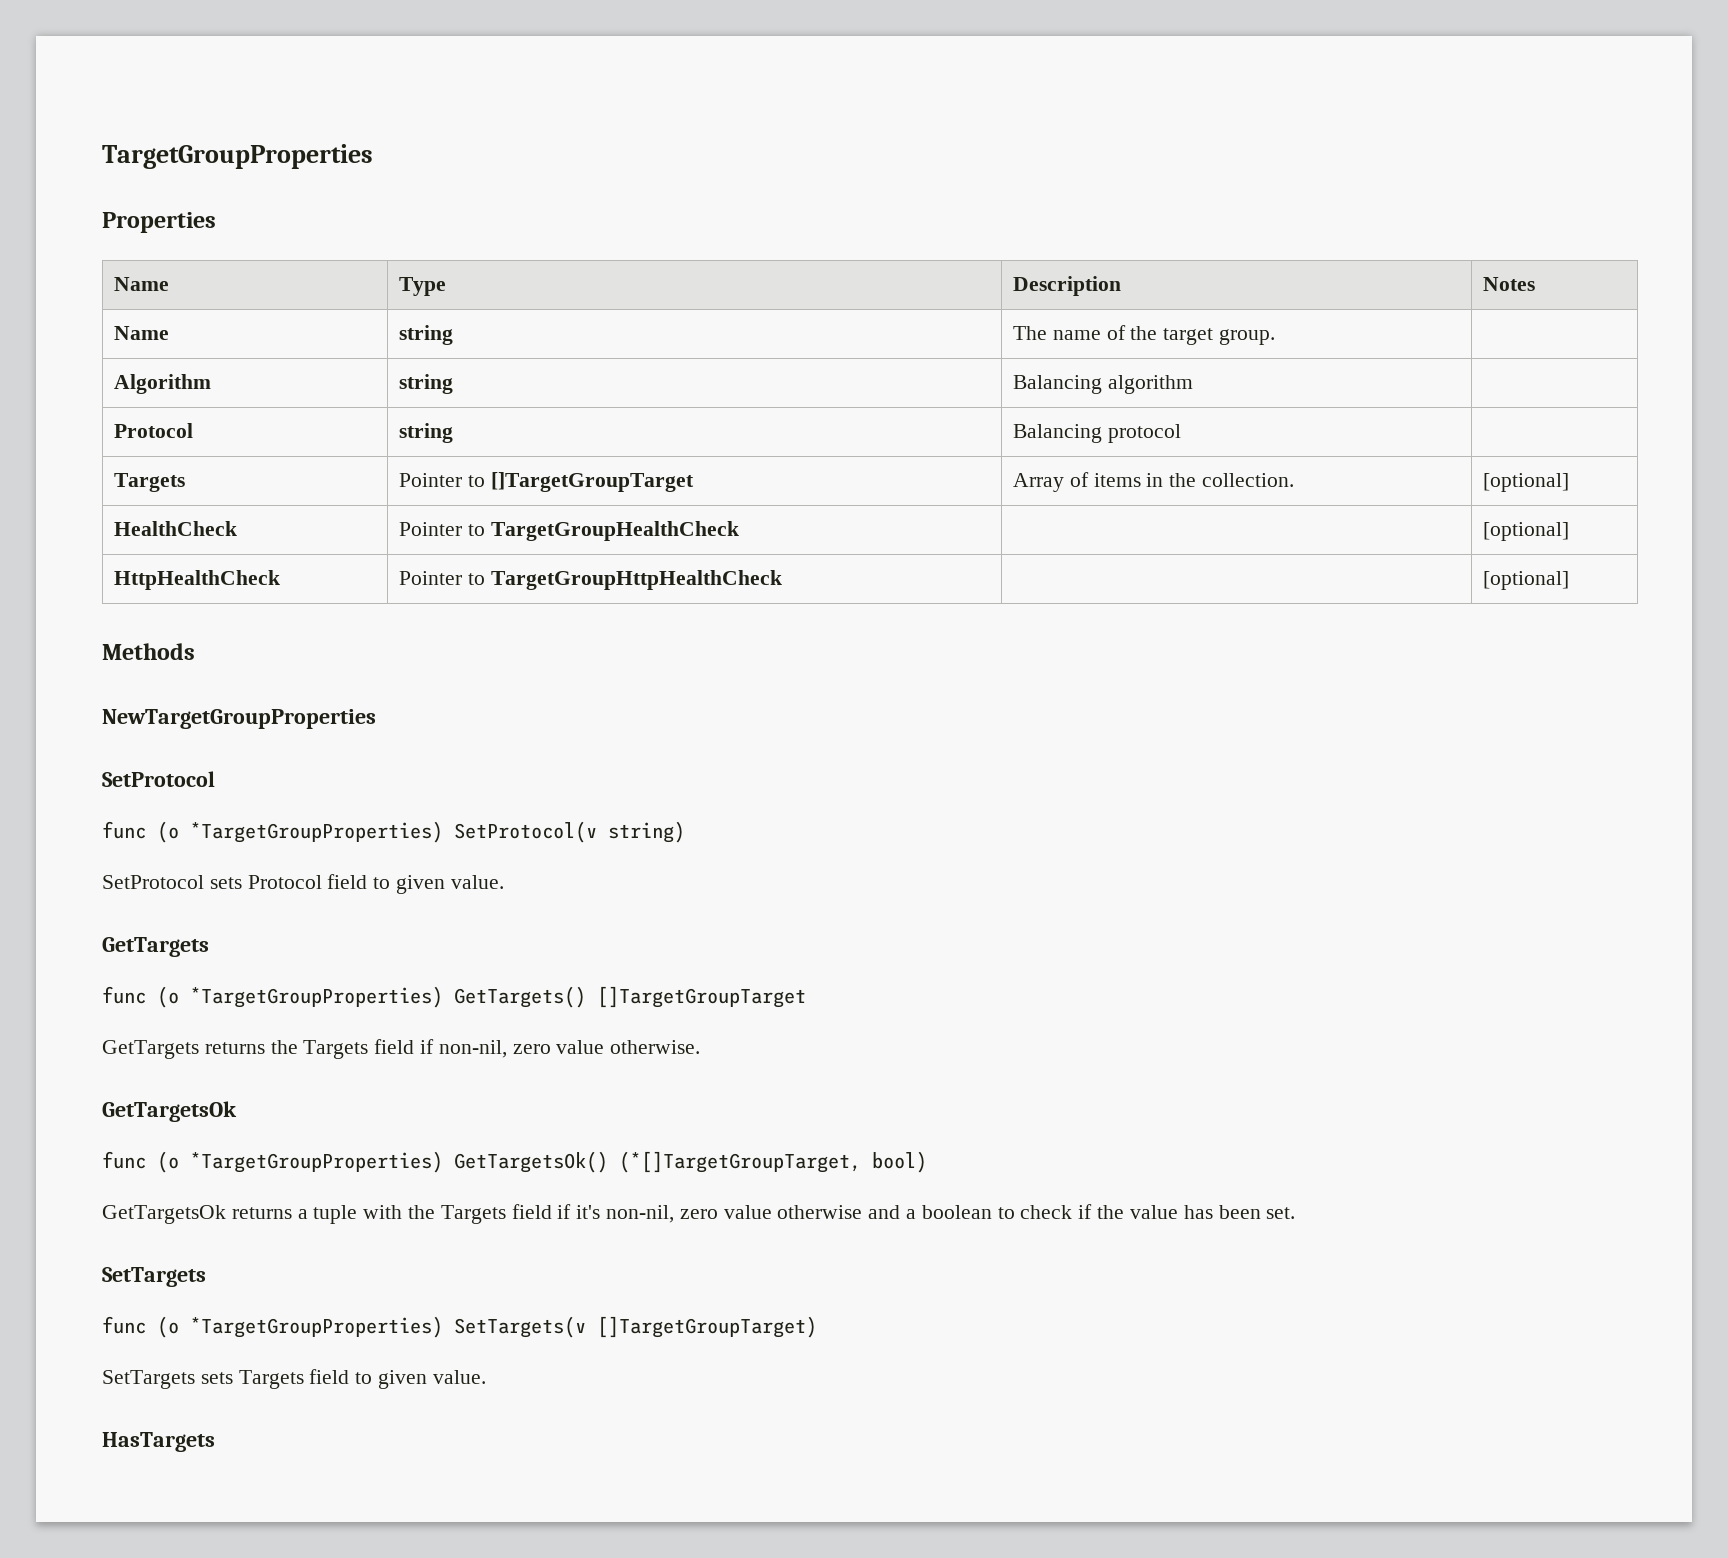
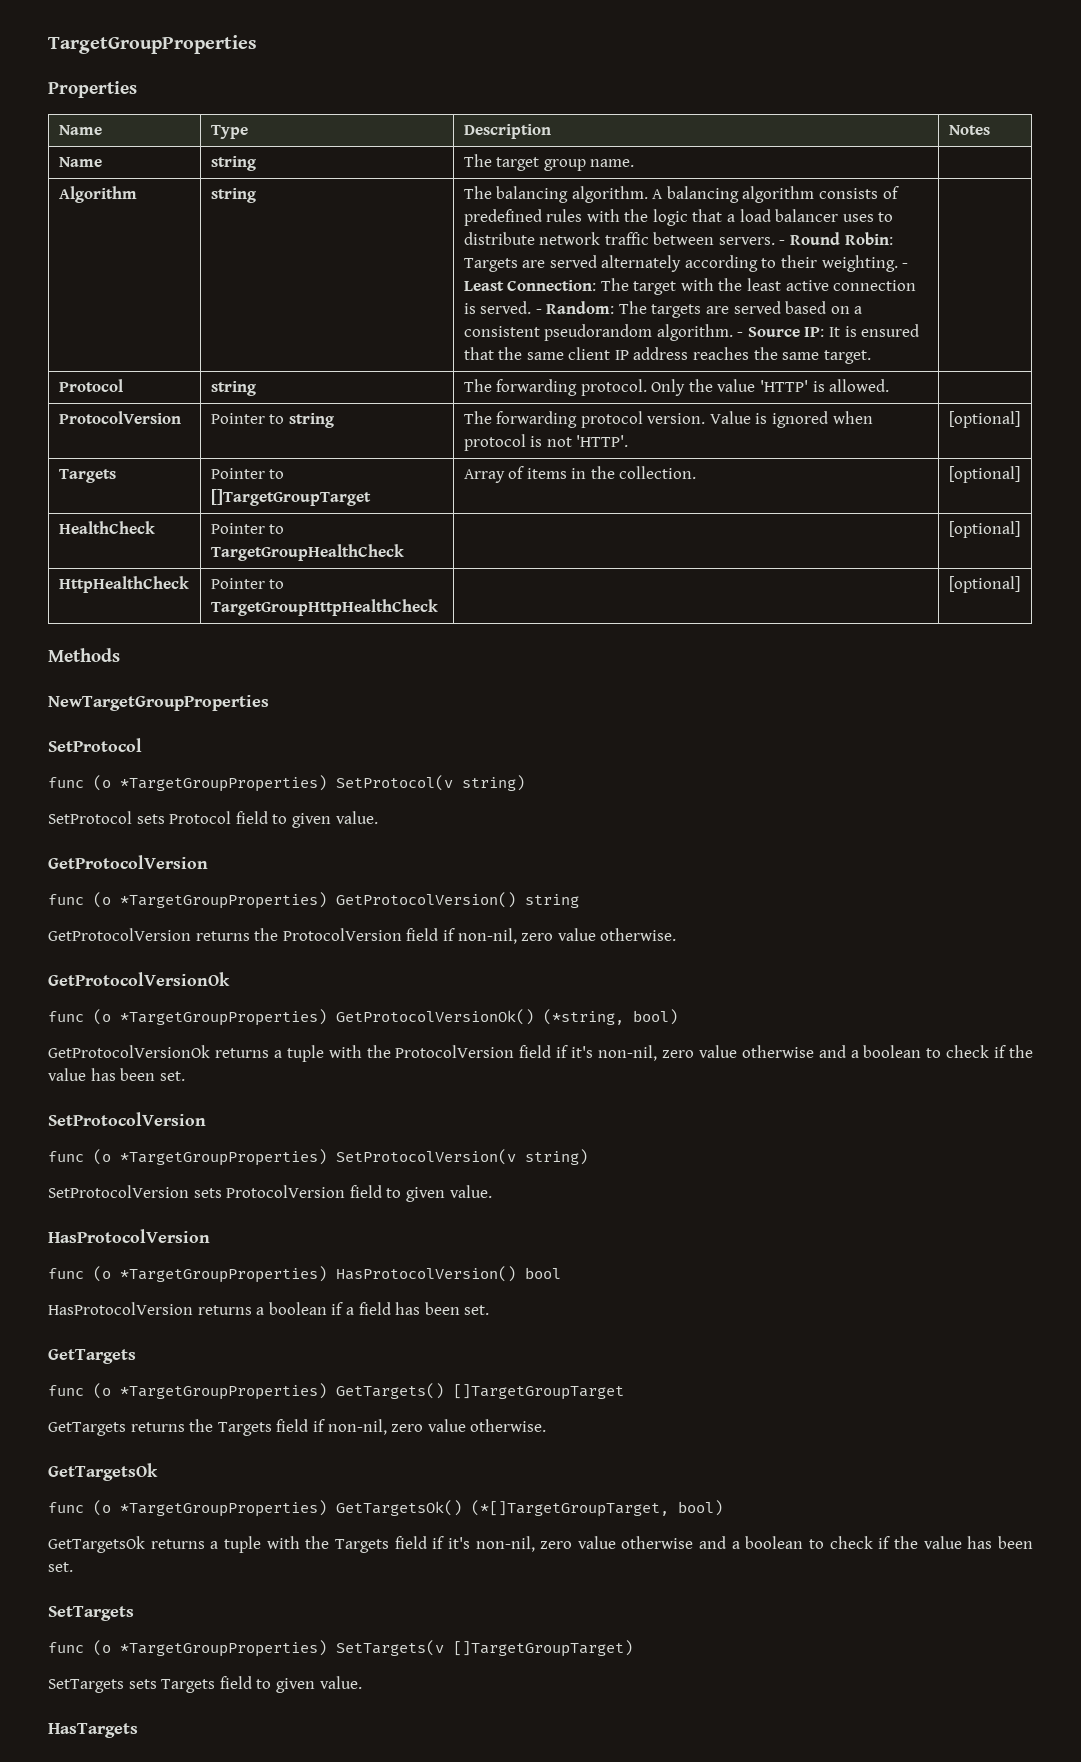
- Name | string | The name of the target group. |
- Algorithm | string | Balancing algorithm |
- Protocol | string | Balancing protocol |
+ Name | string | The target group name. |
+ Algorithm | string | The balancing algorithm. A balancing algorithm consists of predefined rules with the logic that a load balancer uses to distribute network traffic between servers. - Round Robin: Targets are served alternately according to their weighting. - Least Connection: The target with the least active connection is served. - Random: The targets are served based on a consistent pseudorandom algorithm. - Source IP: It is ensured that the same client IP address reaches the same target. |
+ Protocol | string | The forwarding protocol. Only the value 'HTTP' is allowed. |
+ ProtocolVersion | Pointer to string | The forwarding protocol version. Value is ignored when protocol is not 'HTTP'. | [optional]
  SetProtocol sets Protocol field to given value.
+ GetProtocolVersion
+ func (o *TargetGroupProperties) GetProtocolVersion() string
+ GetProtocolVersion returns the ProtocolVersion field if non-nil, zero value otherwise.
+ GetProtocolVersionOk
+ func (o *TargetGroupProperties) GetProtocolVersionOk() (*string, bool)
+ GetProtocolVersionOk returns a tuple with the ProtocolVersion field if it's non-nil, zero value otherwise and a boolean to check if the value has been set.
+ SetProtocolVersion
+ func (o *TargetGroupProperties) SetProtocolVersion(v string)
+ SetProtocolVersion sets ProtocolVersion field to given value.
+ HasProtocolVersion
+ func (o *TargetGroupProperties) HasProtocolVersion() bool
+ HasProtocolVersion returns a boolean if a field has been set.

